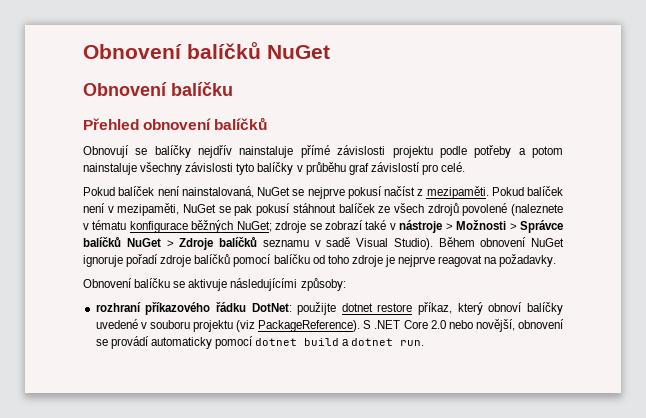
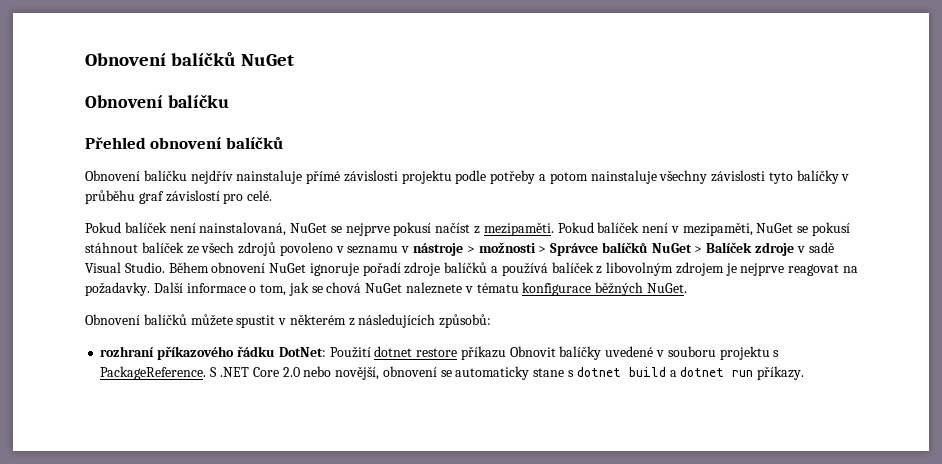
- Obnovují se balíčky nejdřív nainstaluje přímé závislosti projektu podle potřeby a potom nainstaluje všechny závislosti tyto balíčky v průběhu graf závislostí pro celé.
+ Obnovení balíčku nejdřív nainstaluje přímé závislosti projektu podle potřeby a potom nainstaluje všechny závislosti tyto balíčky v průběhu graf závislostí pro celé.
- Pokud balíček není v mezipaměti, NuGet se pak pokusí stáhnout balíček ze všech zdrojů povolené (naleznete v tématu konfigurace běžných NuGet; zdroje se zobrazí také v nástroje > Možnosti > Správce balíčků NuGet > Zdroje balíčků seznamu v sadě Visual Studio).
+ Pokud balíček není v mezipaměti, NuGet se pokusí stáhnout balíček ze všech zdrojů povoleno v seznamu v nástroje > možnosti > Správce balíčků NuGet > Balíček zdroje v sadě Visual Studio.
- Během obnovení NuGet ignoruje pořadí zdroje balíčků pomocí balíčku od toho zdroje je nejprve reagovat na požadavky.
- Obnovení balíčku se aktivuje následujícími způsoby:
+ Během obnovení NuGet ignoruje pořadí zdroje balíčků a používá balíček z libovolným zdrojem je nejprve reagovat na požadavky. Další informace o tom, jak se chová NuGet naleznete v tématu konfigurace běžných NuGet.
+ Obnovení balíčků můžete spustit v některém z následujících způsobů:
- rozhraní příkazového řádku DotNet: použijte dotnet restore příkaz, který obnoví balíčky uvedené v souboru projektu (viz PackageReference).
+ rozhraní příkazového řádku DotNet: Použití dotnet restore příkazu Obnovit balíčky uvedené v souboru projektu s PackageReference.
- S .NET Core 2.0 nebo novější, obnovení se provádí automaticky pomocí dotnet build a dotnet run.
+ S .NET Core 2.0 nebo novější, obnovení se automaticky stane s dotnet build a dotnet run příkazy.

